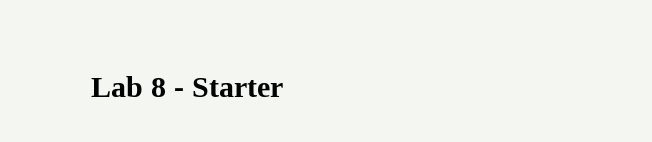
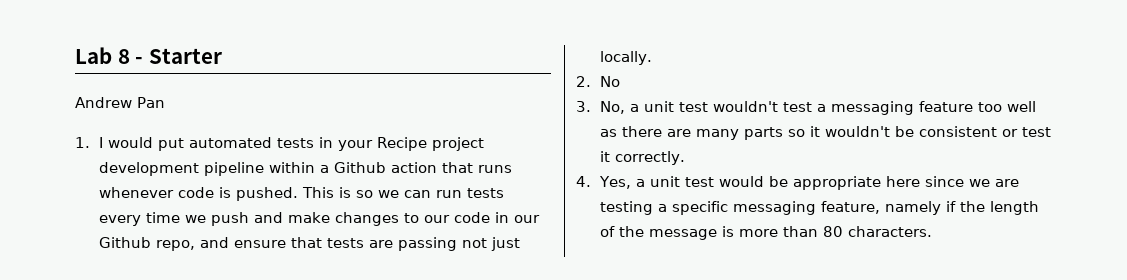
+ Andrew Pan
+ 1. I would put automated tests in your Recipe project development pipeline within a Github action that runs whenever code is pushed. This is so we can run tests every time we push and make changes to our code in our Github repo, and ensure that tests are passing not just locally.
+ 2. No
+ 3. No, a unit test wouldn't test a messaging feature too well as there are many parts so it wouldn't be consistent or test it correctly.
+ 4. Yes, a unit test would be appropriate here since we are testing a specific messaging feature, namely if the length of the message is more than 80 characters.

